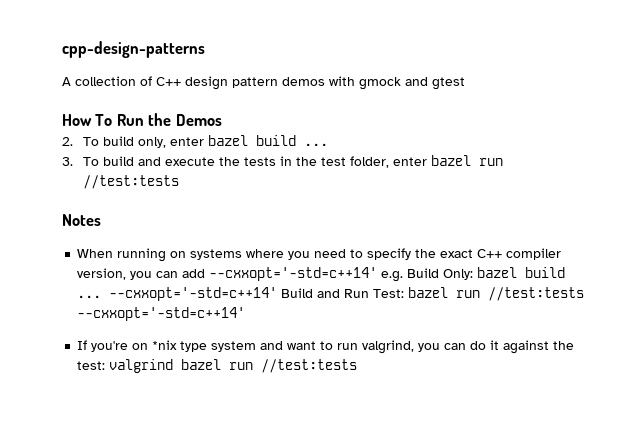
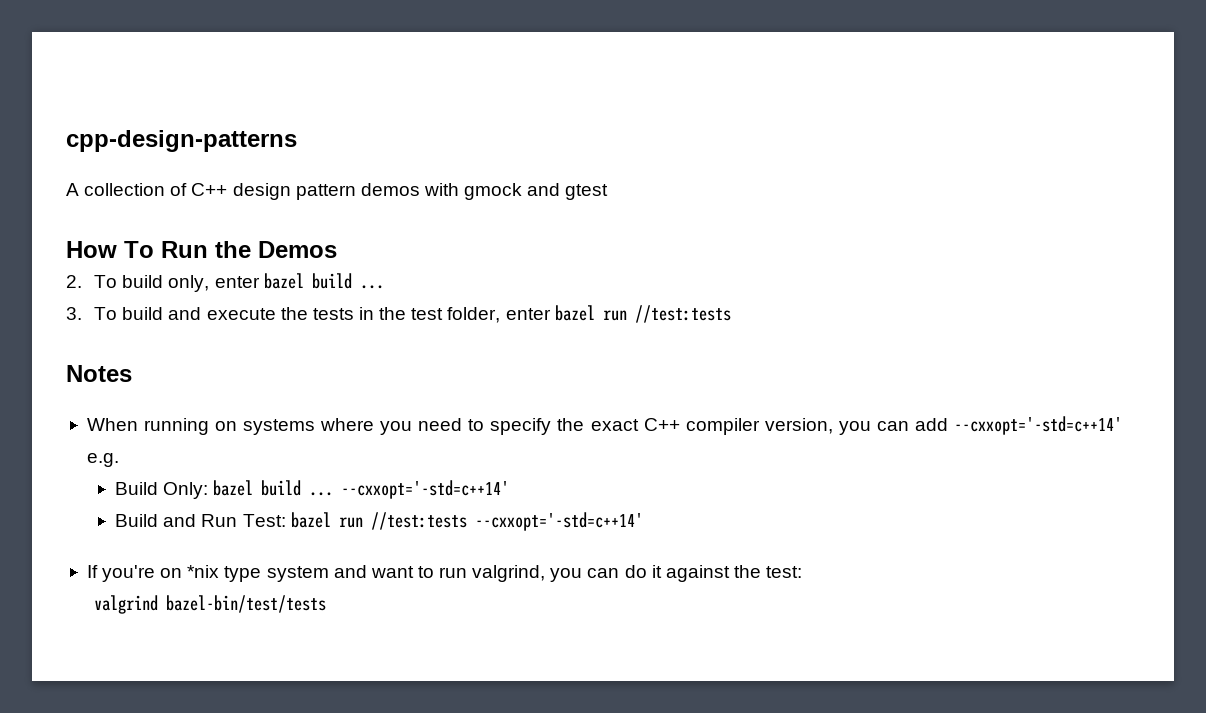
- When running on systems where you need to specify the exact C++ compiler version, you can add --cxxopt='-std=c++14' e.g. Build Only: bazel build ... --cxxopt='-std=c++14' Build and Run Test: bazel run //test:tests --cxxopt='-std=c++14'
+ When running on systems where you need to specify the exact C++ compiler version, you can add --cxxopt='-std=c++14' e.g.
+ Build Only: bazel build ... --cxxopt='-std=c++14'
+ Build and Run Test: bazel run //test:tests --cxxopt='-std=c++14'
- If you're on *nix type system and want to run valgrind, you can do it against the test: valgrind bazel run //test:tests
+ If you're on *nix type system and want to run valgrind, you can do it against the test:
+ valgrind bazel-bin/test/tests

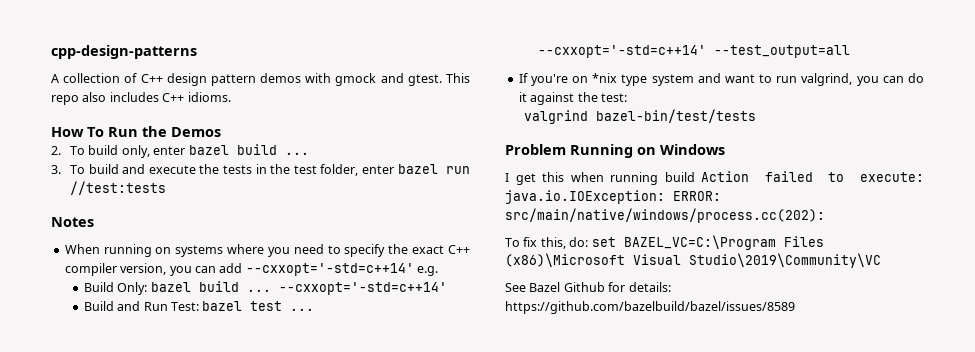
- A collection of C++ design pattern demos with gmock and gtest
+ A collection of C++ design pattern demos with gmock and gtest. This repo also includes C++ idioms.
- Build and Run Test: bazel run //test:tests --cxxopt='-std=c++14'
+ Build and Run Test: bazel test ... --cxxopt='-std=c++14' --test_output=all
+ Problem Running on Windows
+ I get this when running build Action failed to execute: java.io.IOException: ERROR: src/main/native/windows/process.cc(202):
+ To fix this, do: set BAZEL_VC=C:\Program Files (x86)\Microsoft Visual Studio\2019\Community\VC
+ See Bazel Github for details: https://github.com/bazelbuild/bazel/issues/8589

